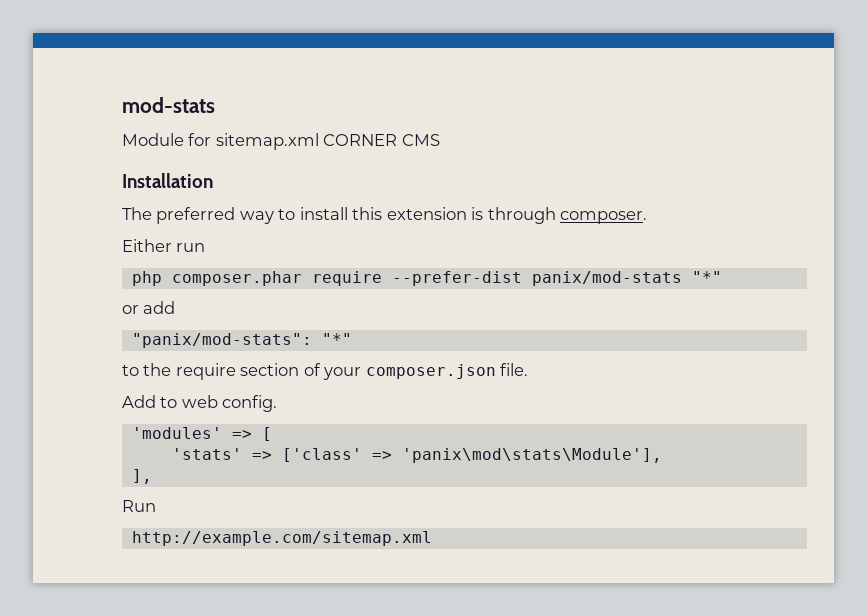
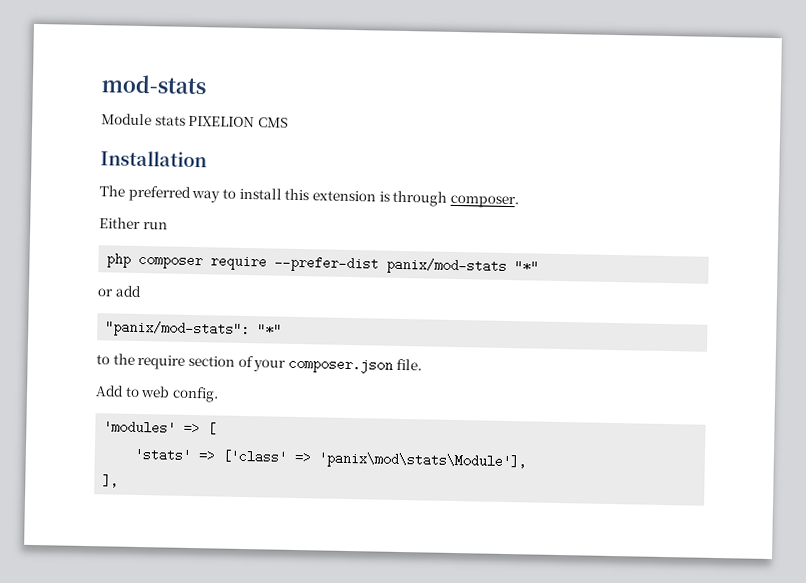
- Module for sitemap.xml CORNER CMS
+ Module stats PIXELION CMS
- php composer.phar require --prefer-dist panix/mod-stats "*"
+ php composer require --prefer-dist panix/mod-stats "*"
- Run
- http://example.com/sitemap.xml

